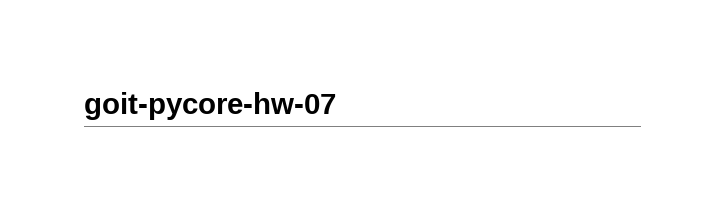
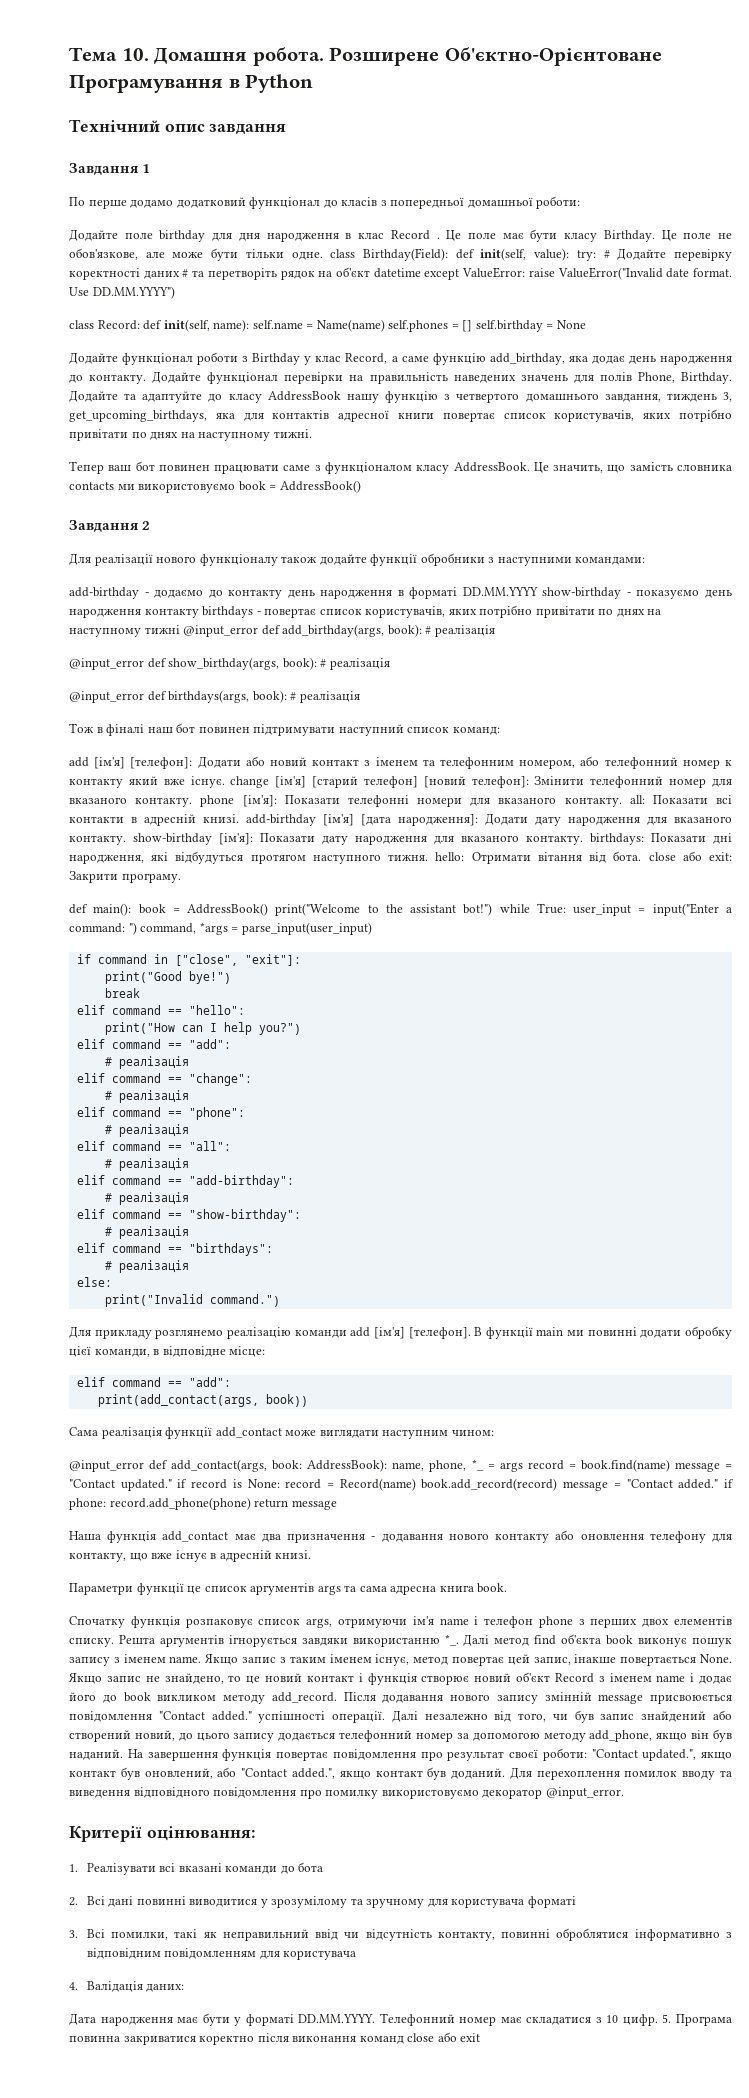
- goit-pycore-hw-07
+ Тема 10. Домашня робота. Розширене Об'єктно-Орієнтоване Програмування в Python
+ Технiчний опис завдання
+ Завдання 1
+ По перше додамо додатковий функціонал до класів з попередньої домашньої роботи:
+ Додайте поле birthday для дня народження в клас Record . Це поле має бути класу Birthday. Це поле не обов'язкове, але може бути тільки одне. class Birthday(Field): def init(self, value): try: # Додайте перевірку коректності даних # та перетворіть рядок на об'єкт datetime except ValueError: raise ValueError("Invalid date format. Use DD.MM.YYYY")
+ class Record: def init(self, name): self.name = Name(name) self.phones = [] self.birthday = None
+ Додайте функціонал роботи з Birthday у клас Record, а саме функцію add_birthday, яка додає день народження до контакту. Додайте функціонал перевірки на правильність наведених значень для полів Phone, Birthday. Додайте та адаптуйте до класу AddressBook нашу функцію з четвертого домашнього завдання, тиждень 3, get_upcoming_birthdays, яка для контактів адресної книги повертає список користувачів, яких потрібно привітати по днях на наступному тижні.
+ Тепер ваш бот повинен працювати саме з функціоналом класу AddressBook. Це значить, що замість словника contacts ми використовуємо book = AddressBook()
+ Завдання 2
+ Для реалізації нового функціоналу також додайте функції обробники з наступними командами:
+ add-birthday - додаємо до контакту день народження в форматі DD.MM.YYYY show-birthday - показуємо день народження контакту birthdays - повертає список користувачів, яких потрібно привітати по днях на наступному тижні @input_error def add_birthday(args, book): # реалізація
+ @input_error def show_birthday(args, book): # реалізація
+ @input_error def birthdays(args, book): # реалізація
+ Тож в фіналі наш бот повинен підтримувати наступний список команд:
+ add [ім'я] [телефон]: Додати або новий контакт з іменем та телефонним номером, або телефонний номер к контакту який вже існує. change [ім'я] [старий телефон] [новий телефон]: Змінити телефонний номер для вказаного контакту. phone [ім'я]: Показати телефонні номери для вказаного контакту. all: Показати всі контакти в адресній книзі. add-birthday [ім'я] [дата народження]: Додати дату народження для вказаного контакту. show-birthday [ім'я]: Показати дату народження для вказаного контакту. birthdays: Показати дні народження, які відбудуться протягом наступного тижня. hello: Отримати вітання від бота. close або exit: Закрити програму.
+ def main(): book = AddressBook() print("Welcome to the assistant bot!") while True: user_input = input("Enter a command: ") command, *args = parse_input(user_input)
+ if command in ["close", "exit"]:
+ print("Good bye!")
+ break
+ elif command == "hello":
+ print("How can I help you?")
+ elif command == "add":
+ # реалізація
+ elif command == "change":
+ # реалізація
+ elif command == "phone":
+ # реалізація
+ elif command == "all":
+ # реалізація
+ elif command == "add-birthday":
+ # реалізація
+ elif command == "show-birthday":
+ # реалізація
+ elif command == "birthdays":
+ # реалізація
+ else:
+ print("Invalid command.")
+ Для прикладу розглянемо реалізацію команди add [ім'я] [телефон]. В функції main ми повинні додати обробку цієї команди, в відповідне місце:
+ elif command == "add":
+ print(add_contact(args, book))
+ Сама реалізація функції add_contact може виглядати наступним чином:
+ @input_error def add_contact(args, book: AddressBook): name, phone, *_ = args record = book.find(name) message = "Contact updated." if record is None: record = Record(name) book.add_record(record) message = "Contact added." if phone: record.add_phone(phone) return message
+ Наша функція add_contact має два призначення - додавання нового контакту або оновлення телефону для контакту, що вже існує в адресній книзі.
+ Параметри функції це список аргументів args та сама адресна книга book.
+ Спочатку функція розпаковує список args, отримуючи ім'я name і телефон phone з перших двох елементів списку. Решта аргументів ігнорується завдяки використанню *_. Далі метод find об'єкта book виконує пошук запису з іменем name. Якщо запис з таким іменем існує, метод повертає цей запис, інакше повертається None. Якщо запис не знайдено, то це новий контакт і функція створює новий об'єкт Record з іменем name і додає його до book викликом методу add_record. Після додавання нового запису змінній message присвоюється повідомлення "Contact added." успішності операції. Далі незалежно від того, чи був запис знайдений або створений новий, до цього запису додається телефонний номер за допомогою методу add_phone, якщо він був наданий. На завершення функція повертає повідомлення про результат своєї роботи: "Contact updated.", якщо контакт був оновлений, або "Contact added.", якщо контакт був доданий. Для перехоплення помилок вводу та виведення відповідного повідомлення про помилку використовуємо декоратор @input_error.
+ Критерії оцінювання:
+ 1. Реалізувати всі вказані команди до бота
+ 2. Всі дані повинні виводитися у зрозумілому та зручному для користувача форматі
+ 3. Всі помилки, такі як неправильний ввід чи відсутність контакту, повинні оброблятися інформативно з відповідним повідомленням для користувача
+ 4. Валідація даних:
+ Дата народження має бути у форматі DD.MM.YYYY. Телефонний номер має складатися з 10 цифр. 5. Програма повинна закриватися коректно після виконання команд close або exit

